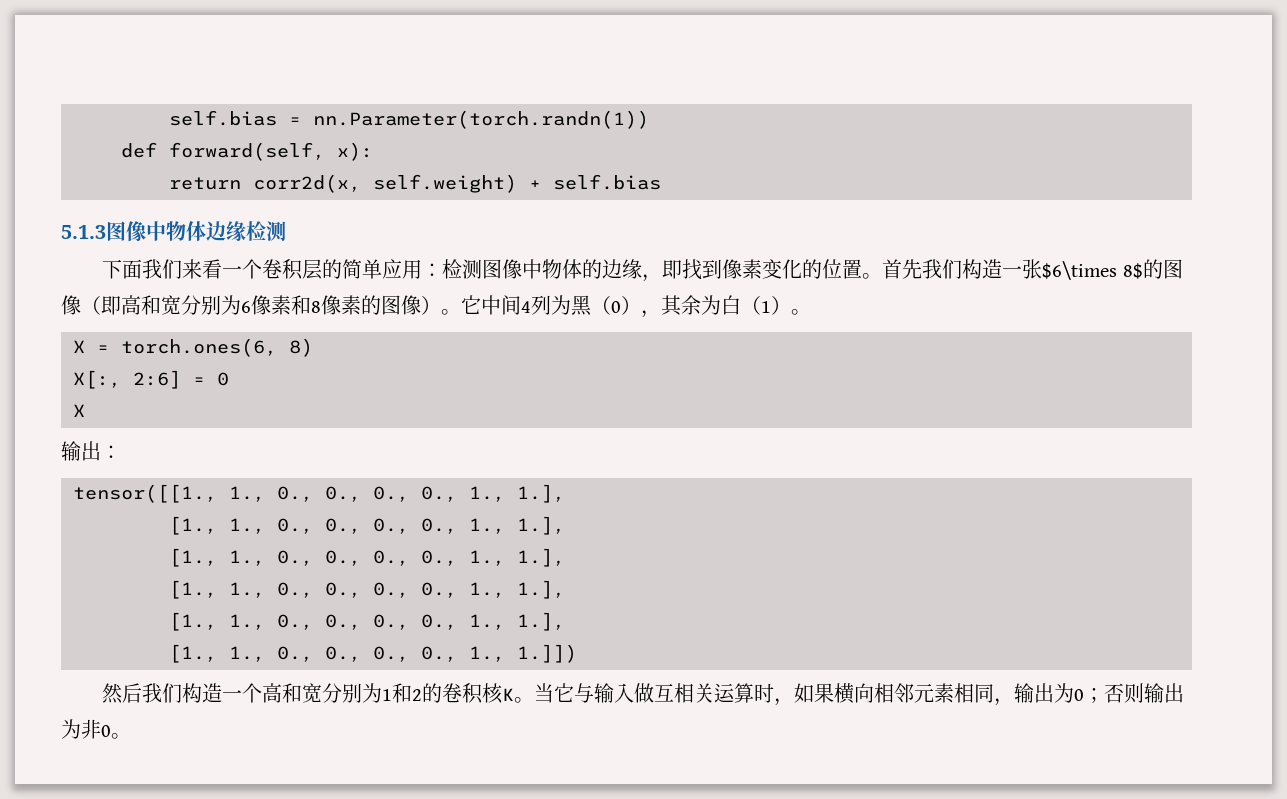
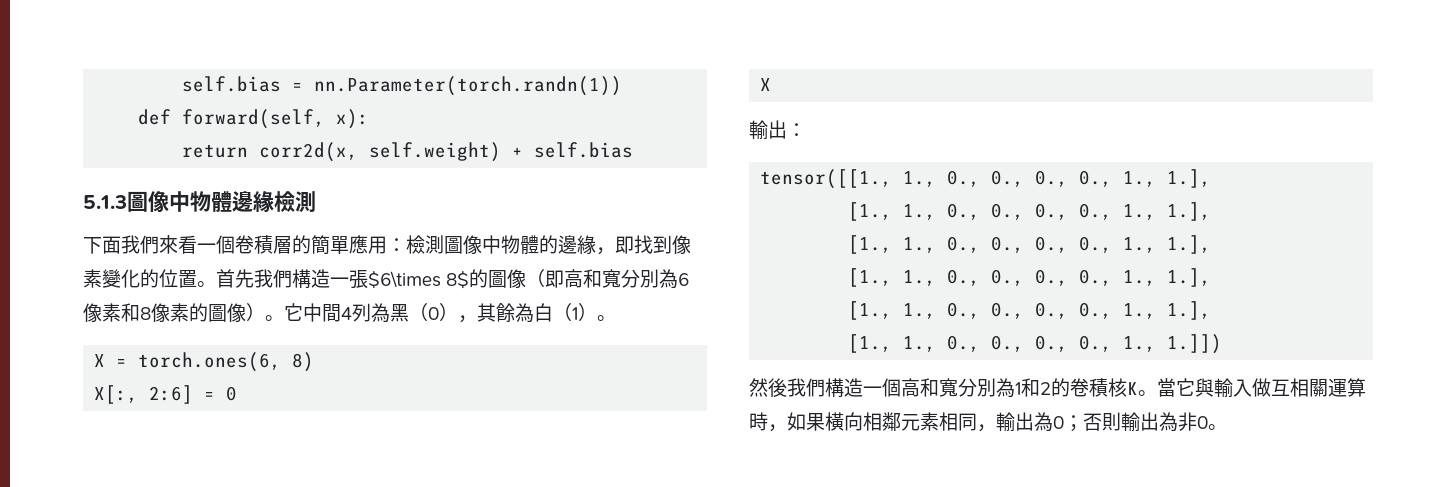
- 5.1.3图像中物体边缘检测
- 下面我们来看一个卷积层的简单应用：检测图像中物体的边缘，即找到像素变化的位置。
+ 5.1.3圖像中物體邊緣檢測
+ 下面我們來看一個卷積層的簡單應用：檢測圖像中物體的邊緣，即找到像素變化的位置。
- 首先我们构造一张$6\times 8$的图像（即高和宽分别为6像素和8像素的图像）。
+ 首先我們構造一張$6\times 8$的圖像（即高和寬分別為6像素和8像素的圖像）。
- 它中间4列为黑（0），其余为白（1）。
+ 它中間4列為黑（0），其餘為白（1）。
- 输出：
+ 輸出：
- 然后我们构造一个高和宽分别为1和2的卷积核K。
+ 然後我們構造一個高和寬分別為1和2的卷積核K。
- 当它与输入做互相关运算时，如果横向相邻元素相同，输出为0；否则输出为非0。
+ 當它與輸入做互相關運算時，如果橫向相鄰元素相同，輸出為0；否則輸出為非0。

